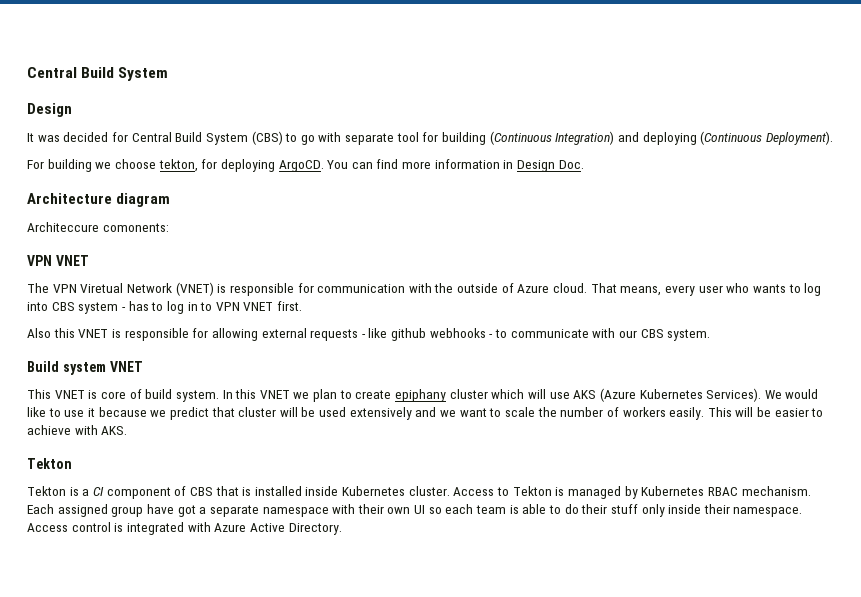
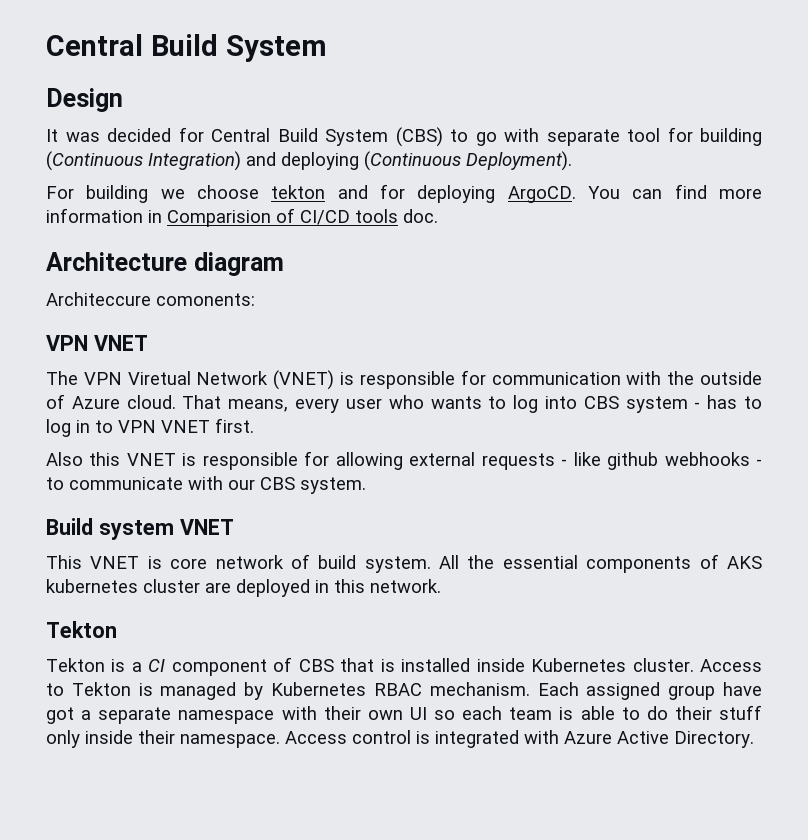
- For building we choose tekton, for deploying ArgoCD.
+ For building we choose tekton and for deploying ArgoCD.
- You can find more information in Design Doc.
+ You can find more information in Comparision of CI/CD tools doc.
- This VNET is core of build system.
+ This VNET is core network of build system.
- In this VNET we plan to create epiphany cluster which will use AKS (Azure Kubernetes Services). We would like to use it because we predict that cluster will be used extensively and we want to scale the number of workers easily. This will be easier to achieve with AKS.
+ All the essential components of AKS kubernetes cluster are deployed in this network.

